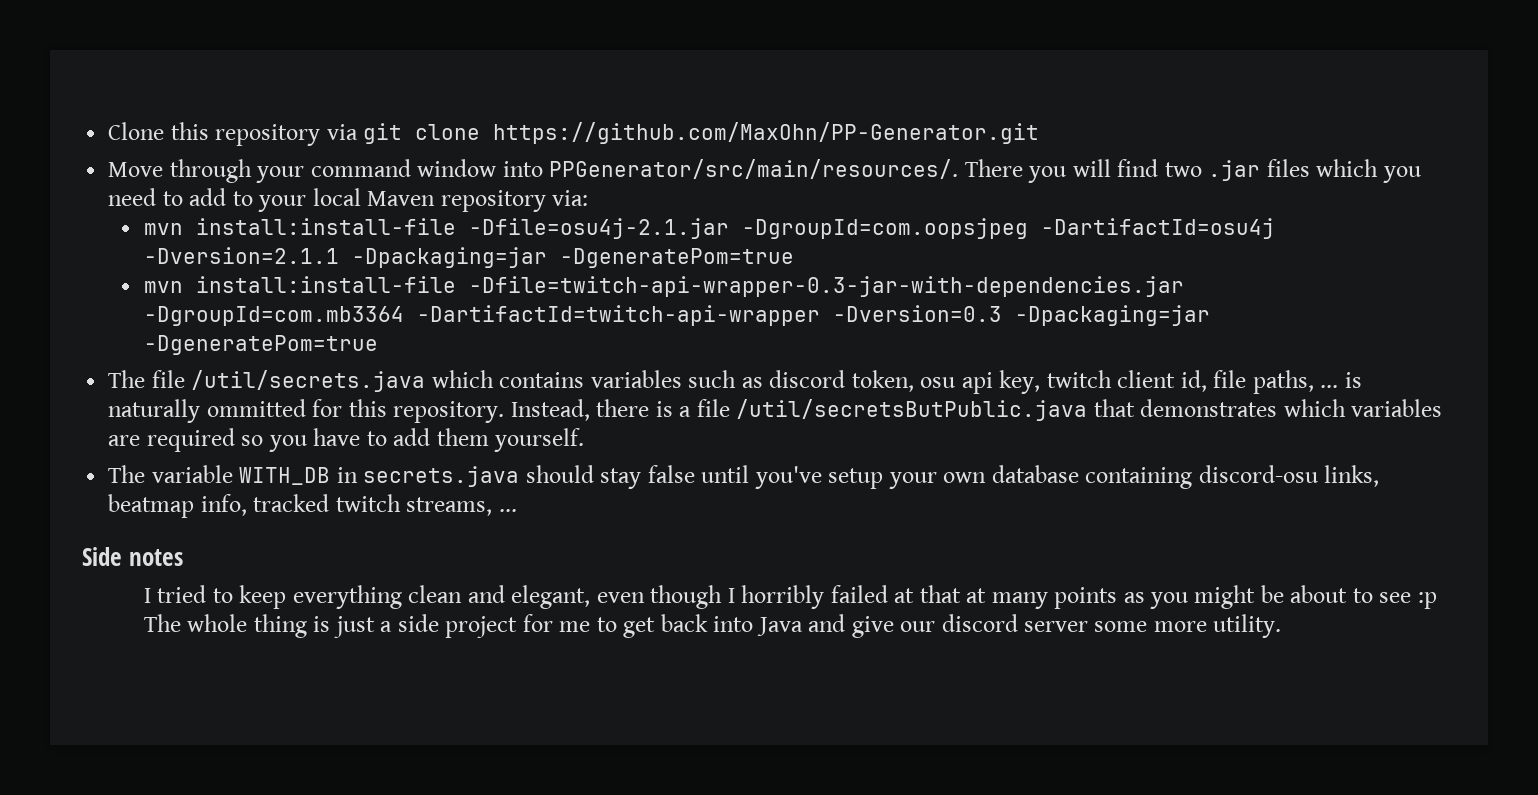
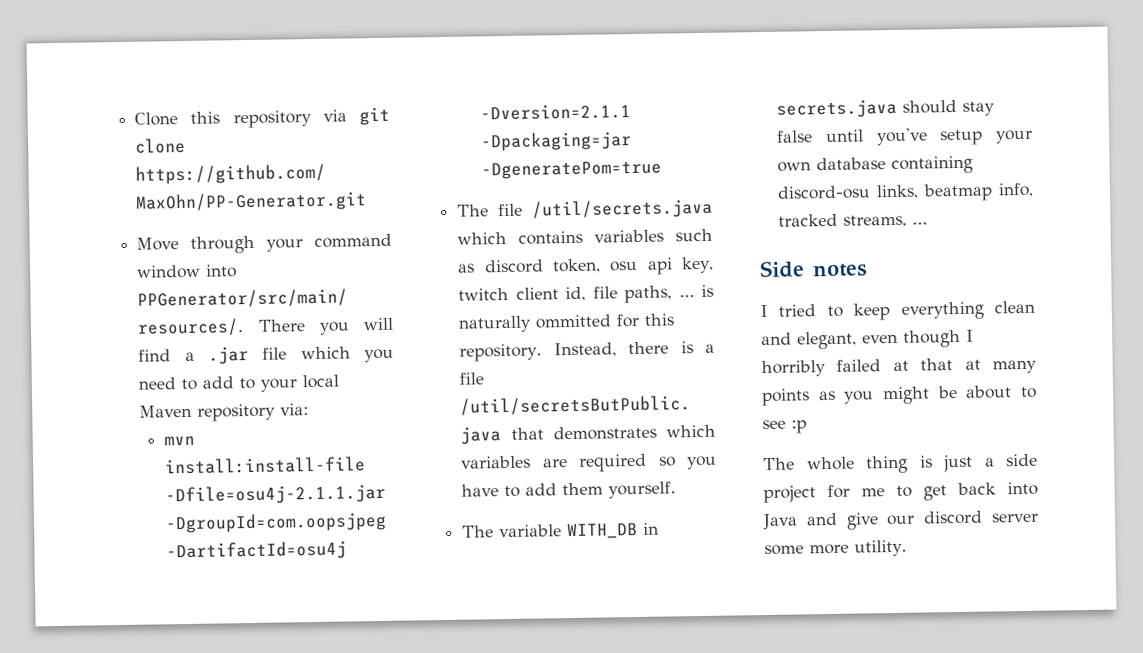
- There you will find two .jar files which you need to add to your local Maven repository via:
+ There you will find a .jar file which you need to add to your local Maven repository via:
- mvn install:install-file -Dfile=osu4j-2.1.jar -DgroupId=com.oopsjpeg -DartifactId=osu4j -Dversion=2.1.1 -Dpackaging=jar -DgeneratePom=true
+ mvn install:install-file -Dfile=osu4j-2.1.1.jar -DgroupId=com.oopsjpeg -DartifactId=osu4j -Dversion=2.1.1 -Dpackaging=jar -DgeneratePom=true
- mvn install:install-file -Dfile=twitch-api-wrapper-0.3-jar-with-dependencies.jar -DgroupId=com.mb3364 -DartifactId=twitch-api-wrapper -Dversion=0.3 -Dpackaging=jar -DgeneratePom=true
- The variable WITH_DB in secrets.java should stay false until you've setup your own database containing discord-osu links, beatmap info, tracked twitch streams, ...
+ The variable WITH_DB in secrets.java should stay false until you've setup your own database containing discord-osu links, beatmap info, tracked streams, ...

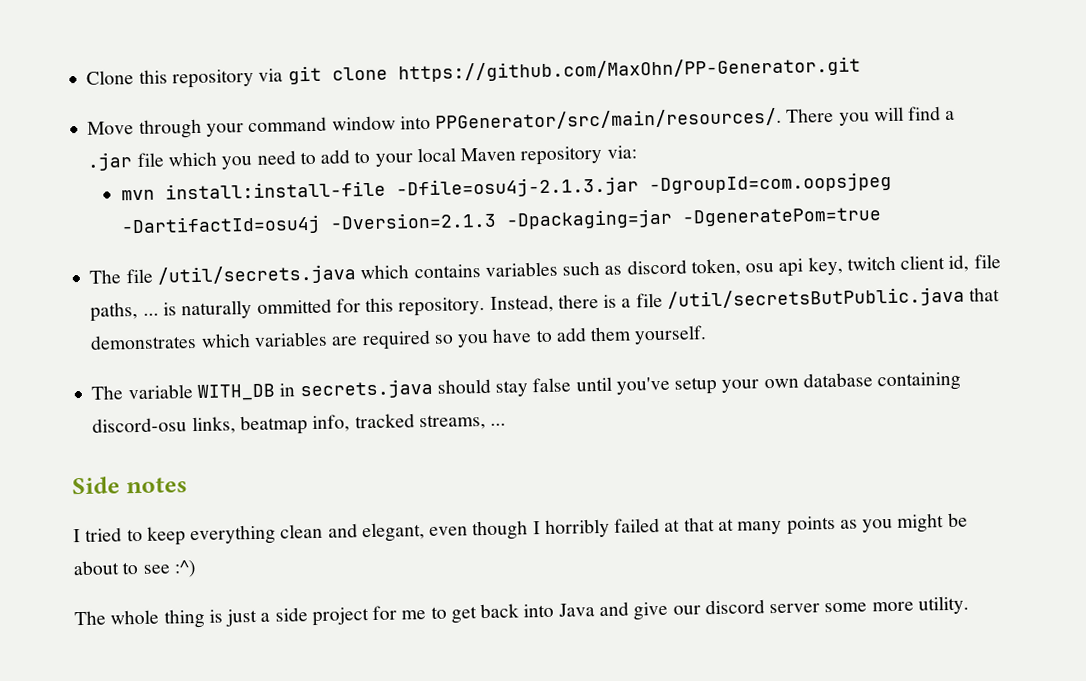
- mvn install:install-file -Dfile=osu4j-2.1.1.jar -DgroupId=com.oopsjpeg -DartifactId=osu4j -Dversion=2.1.1 -Dpackaging=jar -DgeneratePom=true
+ mvn install:install-file -Dfile=osu4j-2.1.3.jar -DgroupId=com.oopsjpeg -DartifactId=osu4j -Dversion=2.1.3 -Dpackaging=jar -DgeneratePom=true
- I tried to keep everything clean and elegant, even though I horribly failed at that at many points as you might be about to see :p
+ I tried to keep everything clean and elegant, even though I horribly failed at that at many points as you might be about to see :^)

